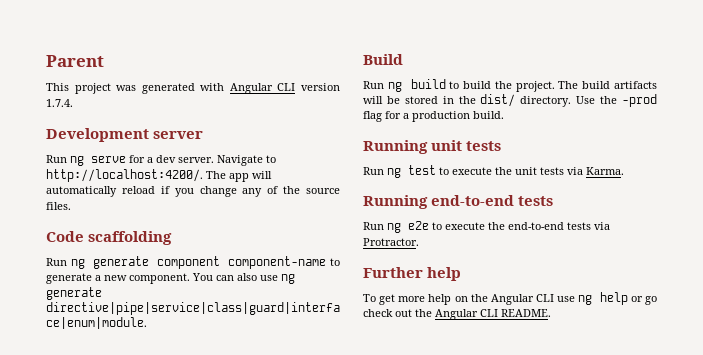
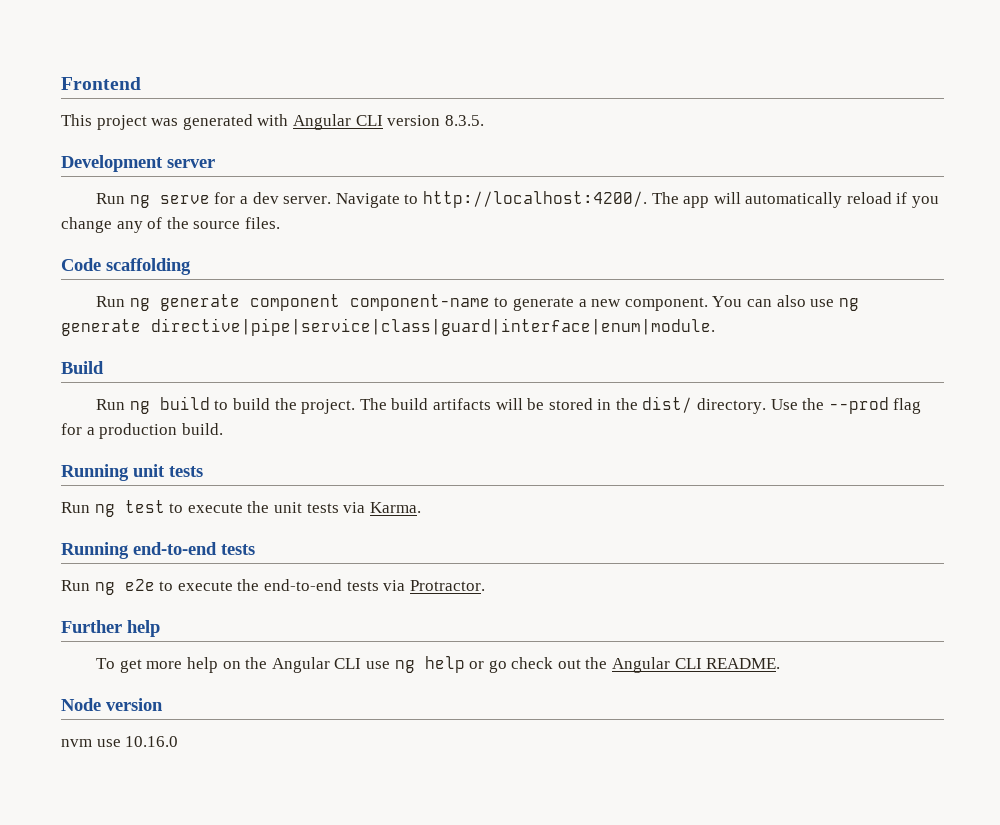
- Parent
+ Frontend
- This project was generated with Angular CLI version 1.7.4.
+ This project was generated with Angular CLI version 8.3.5.
- Use the -prod flag for a production build.
+ Use the --prod flag for a production build.
+ Node version
+ nvm use 10.16.0

